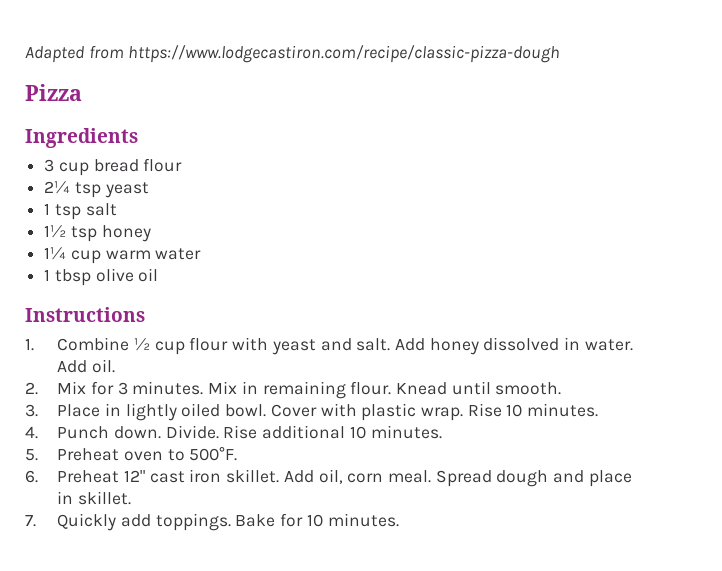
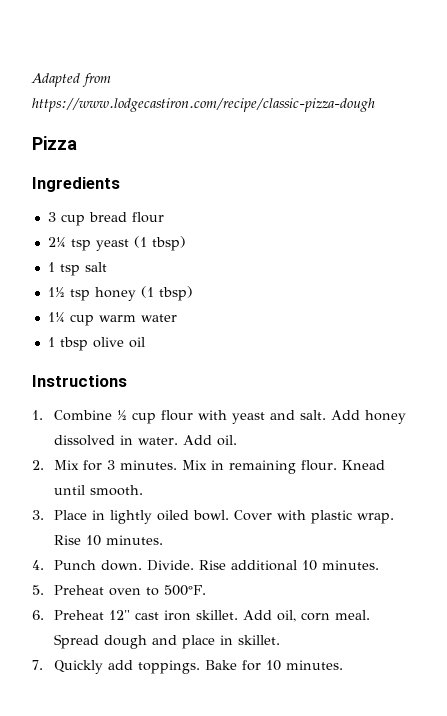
- 2¼ tsp yeast
+ 2¼ tsp yeast (1 tbsp)
- 1½ tsp honey
+ 1½ tsp honey (1 tbsp)

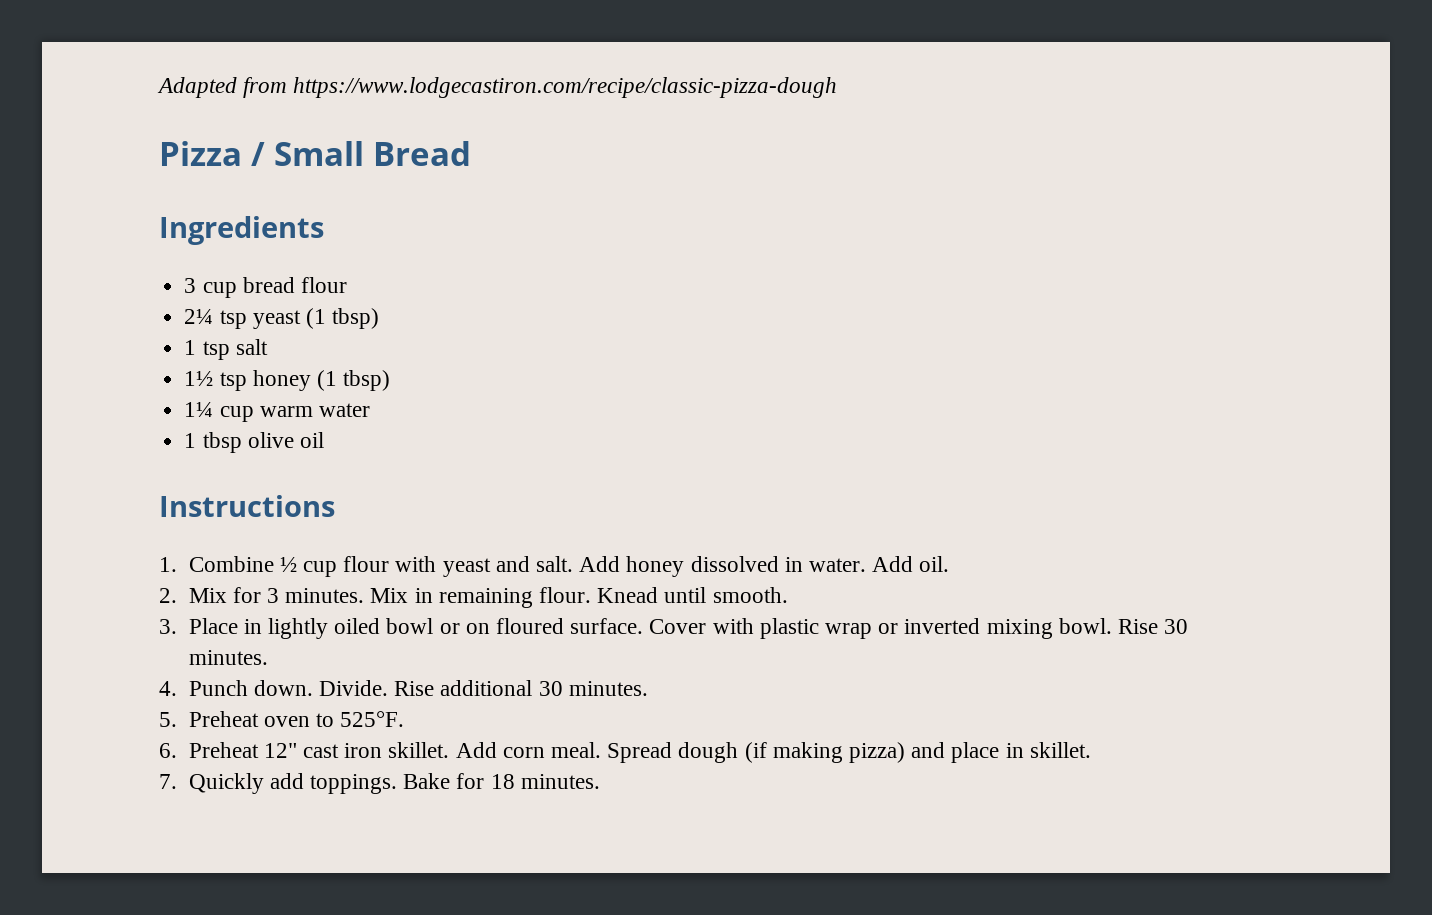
- Pizza
+ Pizza / Small Bread
- 3. Place in lightly oiled bowl. Cover with plastic wrap. Rise 10 minutes.
+ 3. Place in lightly oiled bowl or on floured surface. Cover with plastic wrap or inverted mixing bowl. Rise 30 minutes.
- Rise additional 10 minutes.
+ Rise additional 30 minutes.
- 5. Preheat oven to 500°F.
+ 5. Preheat oven to 525°F.
- Add oil, corn meal.
+ Add corn meal.
- Spread dough and place in skillet.
+ Spread dough (if making pizza) and place in skillet.
- Bake for 10 minutes.
+ Bake for 18 minutes.

